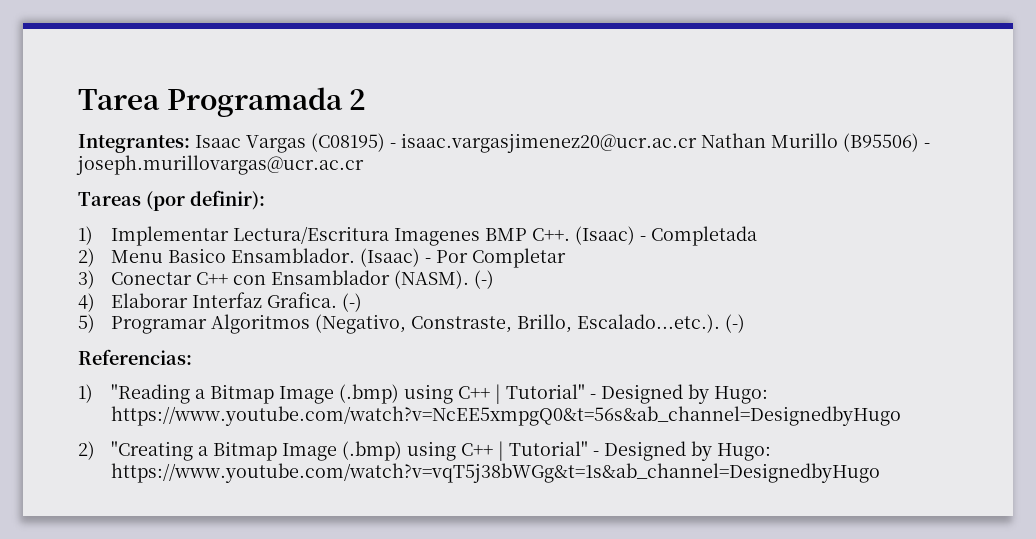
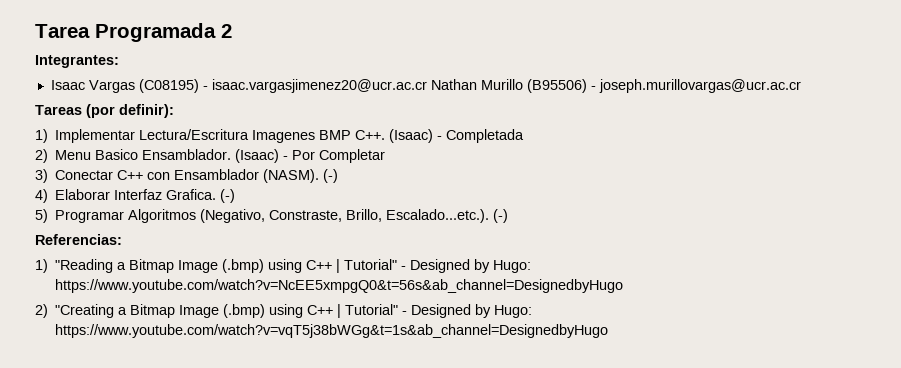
- Integrantes: Isaac Vargas (C08195) - isaac.vargasjimenez20@ucr.ac.cr Nathan Murillo (B95506) - joseph.murillovargas@ucr.ac.cr
+ Integrantes:
+ Isaac Vargas (C08195) - isaac.vargasjimenez20@ucr.ac.cr Nathan Murillo (B95506) - joseph.murillovargas@ucr.ac.cr

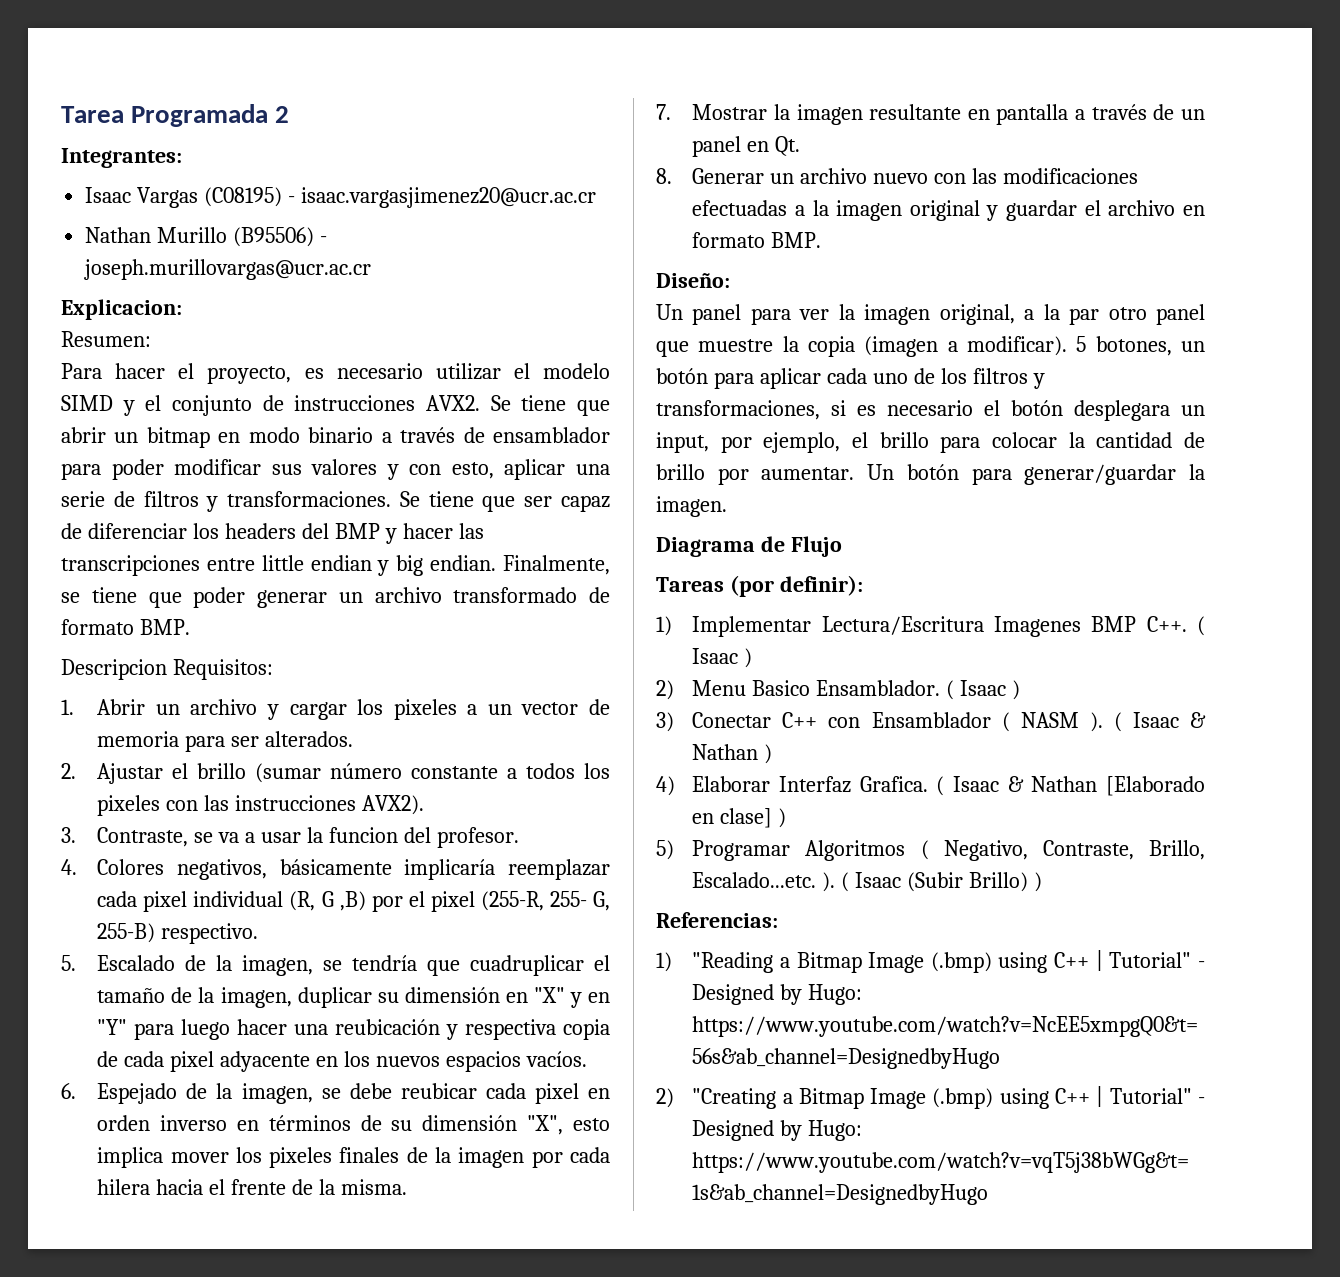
- Isaac Vargas (C08195) - isaac.vargasjimenez20@ucr.ac.cr Nathan Murillo (B95506) - joseph.murillovargas@ucr.ac.cr
+ Isaac Vargas (C08195) - isaac.vargasjimenez20@ucr.ac.cr
+ Nathan Murillo (B95506) - joseph.murillovargas@ucr.ac.cr
+ Explicacion:
+ Resumen:
+ Para hacer el proyecto, es necesario utilizar el modelo SIMD y el conjunto de instrucciones AVX2. Se tiene que abrir un bitmap en modo binario a través de ensamblador para poder modificar sus valores y con esto, aplicar una serie de filtros y transformaciones. Se tiene que ser capaz de diferenciar los headers del BMP y hacer las transcripciones entre little endian y big endian. Finalmente, se tiene que poder generar un archivo transformado de formato BMP.
+ Descripcion Requisitos:
+ 1. Abrir un archivo y cargar los pixeles a un vector de memoria para ser alterados.
+ 2. Ajustar el brillo (sumar número constante a todos los pixeles con las instrucciones AVX2).
+ 3. Contraste, se va a usar la funcion del profesor.
+ 4. Colores negativos, básicamente implicaría reemplazar cada pixel individual (R, G ,B) por el pixel (255-R, 255- G, 255-B) respectivo.
+ 5. Escalado de la imagen, se tendría que cuadruplicar el tamaño de la imagen, duplicar su dimensión en "X" y en "Y" para luego hacer una reubicación y respectiva copia de cada pixel adyacente en los nuevos espacios vacíos.
+ 6. Espejado de la imagen, se debe reubicar cada pixel en orden inverso en términos de su dimensión "X", esto implica mover los pixeles finales de la imagen por cada hilera hacia el frente de la misma.
+ 7. Mostrar la imagen resultante en pantalla a través de un panel en Qt.
+ 8. Generar un archivo nuevo con las modificaciones efectuadas a la imagen original y guardar el archivo en formato BMP.
+ Diseño:
+ Un panel para ver la imagen original, a la par otro panel que muestre la copia (imagen a modificar). 5 botones, un botón para aplicar cada uno de los filtros y transformaciones, si es necesario el botón desplegara un input, por ejemplo, el brillo para colocar la cantidad de brillo por aumentar. Un botón para generar/guardar la imagen.
+ Diagrama de Flujo
- 1) Implementar Lectura/Escritura Imagenes BMP C++. (Isaac) - Completada
+ 1) Implementar Lectura/Escritura Imagenes BMP C++. ( Isaac )
- 2) Menu Basico Ensamblador. (Isaac) - Por Completar
+ 2) Menu Basico Ensamblador. ( Isaac )
- 3) Conectar C++ con Ensamblador (NASM). (-)
- 4) Elaborar Interfaz Grafica. (-)
- 5) Programar Algoritmos (Negativo, Constraste, Brillo, Escalado...etc.). (-)
+ 3) Conectar C++ con Ensamblador ( NASM ). ( Isaac & Nathan )
+ 4) Elaborar Interfaz Grafica. ( Isaac & Nathan [Elaborado en clase] )
+ 5) Programar Algoritmos ( Negativo, Contraste, Brillo, Escalado...etc. ). ( Isaac (Subir Brillo) )

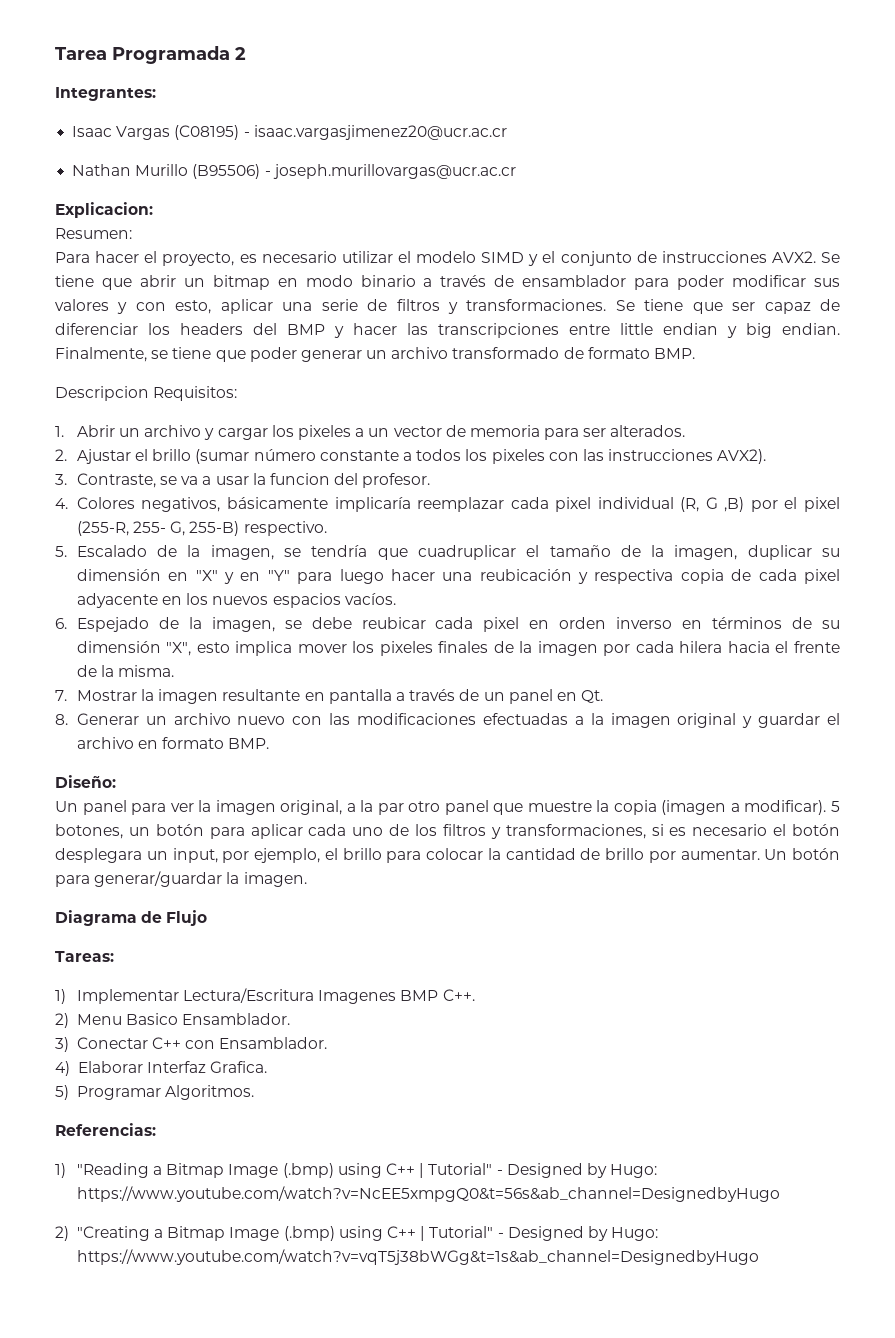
- Tareas (por definir):
+ Tareas:
- 1) Implementar Lectura/Escritura Imagenes BMP C++. ( Isaac )
+ 1) Implementar Lectura/Escritura Imagenes BMP C++.
- 2) Menu Basico Ensamblador. ( Isaac )
+ 2) Menu Basico Ensamblador.
- 3) Conectar C++ con Ensamblador ( NASM ). ( Isaac & Nathan )
- 4) Elaborar Interfaz Grafica. ( Isaac & Nathan [Elaborado en clase] )
- 5) Programar Algoritmos ( Negativo, Contraste, Brillo, Escalado...etc. ). ( Isaac (Subir Brillo) )
+ 3) Conectar C++ con Ensamblador.
+ 4) Elaborar Interfaz Grafica.
+ 5) Programar Algoritmos.

